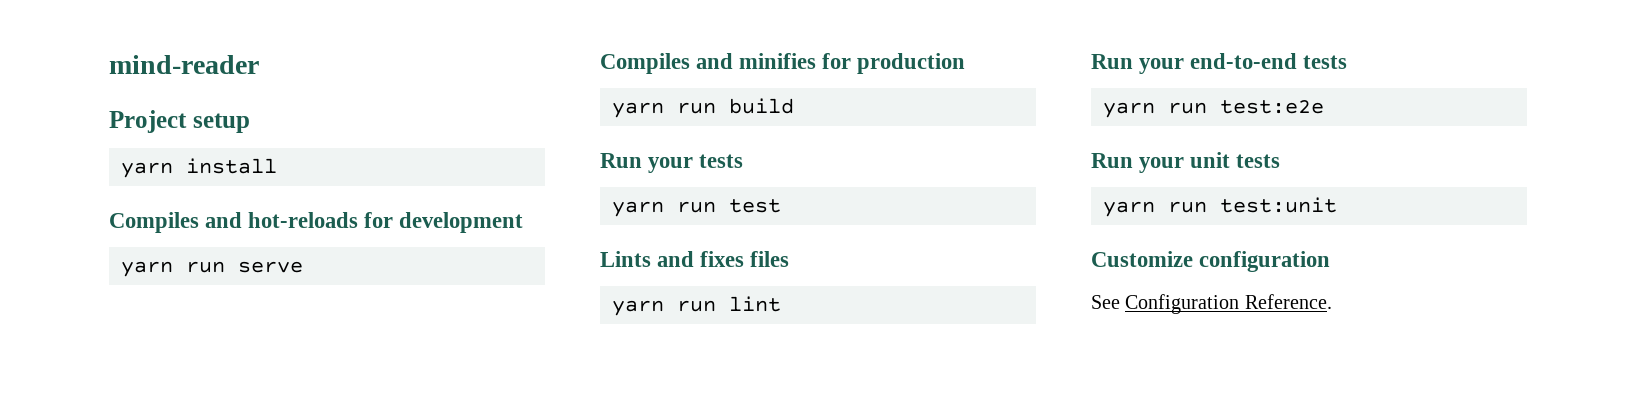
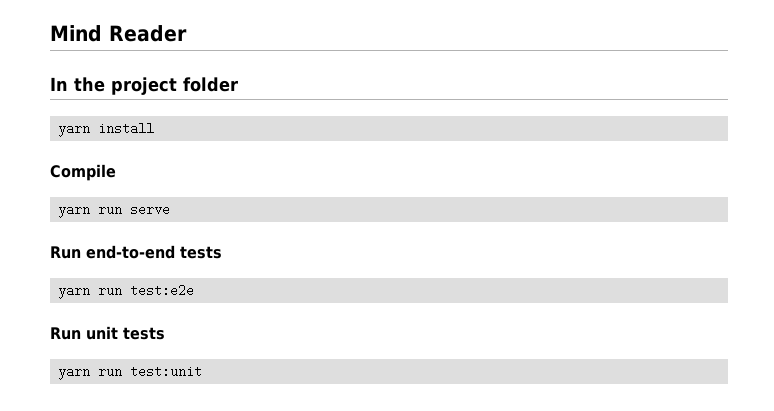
- mind-reader
- Project setup
+ Mind Reader
+ In the project folder
  yarn install
- Compiles and hot-reloads for development
+ Compile
  yarn run serve
- Compiles and minifies for production
- yarn run build
- Run your tests
- yarn run test
- Lints and fixes files
- yarn run lint
- Run your end-to-end tests
+ Run end-to-end tests
- Run your unit tests
+ Run unit tests
- Customize configuration
- See Configuration Reference.

